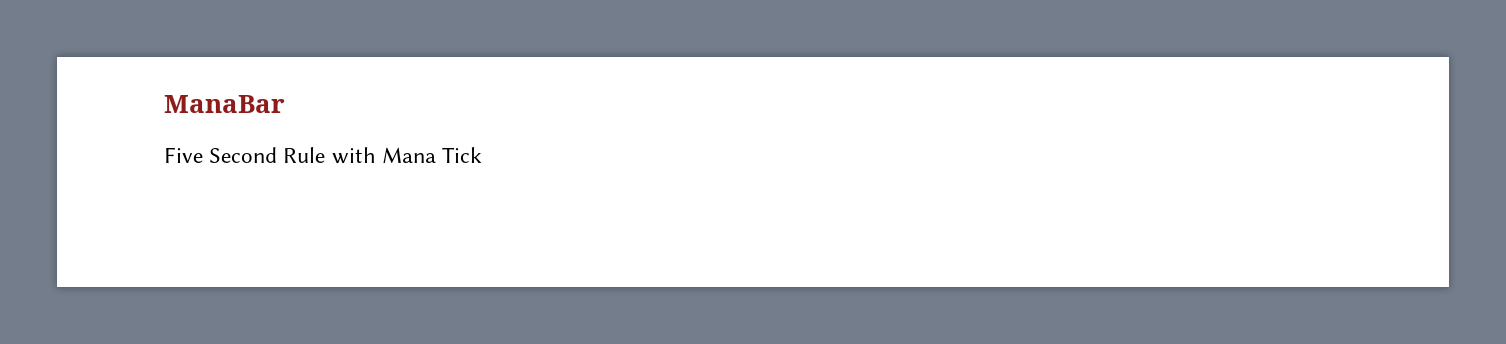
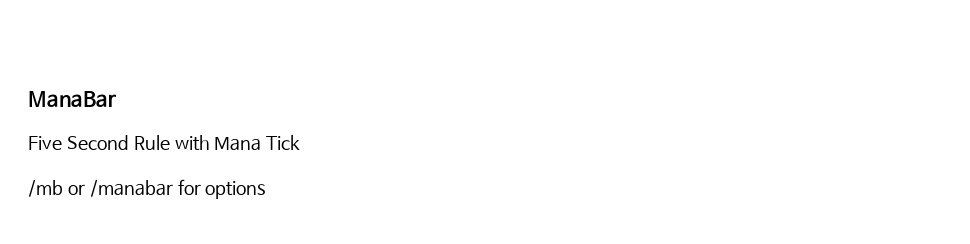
+ /mb or /manabar for options

